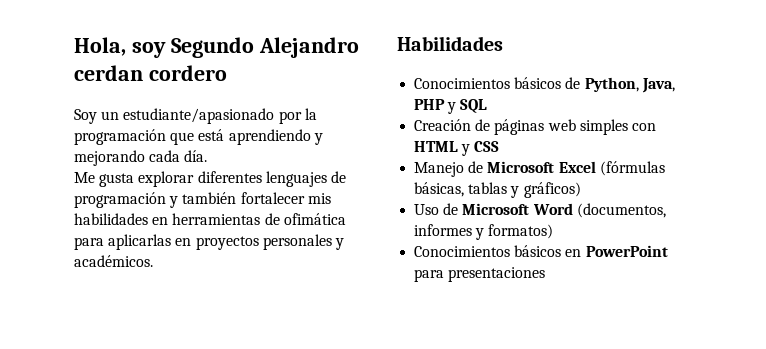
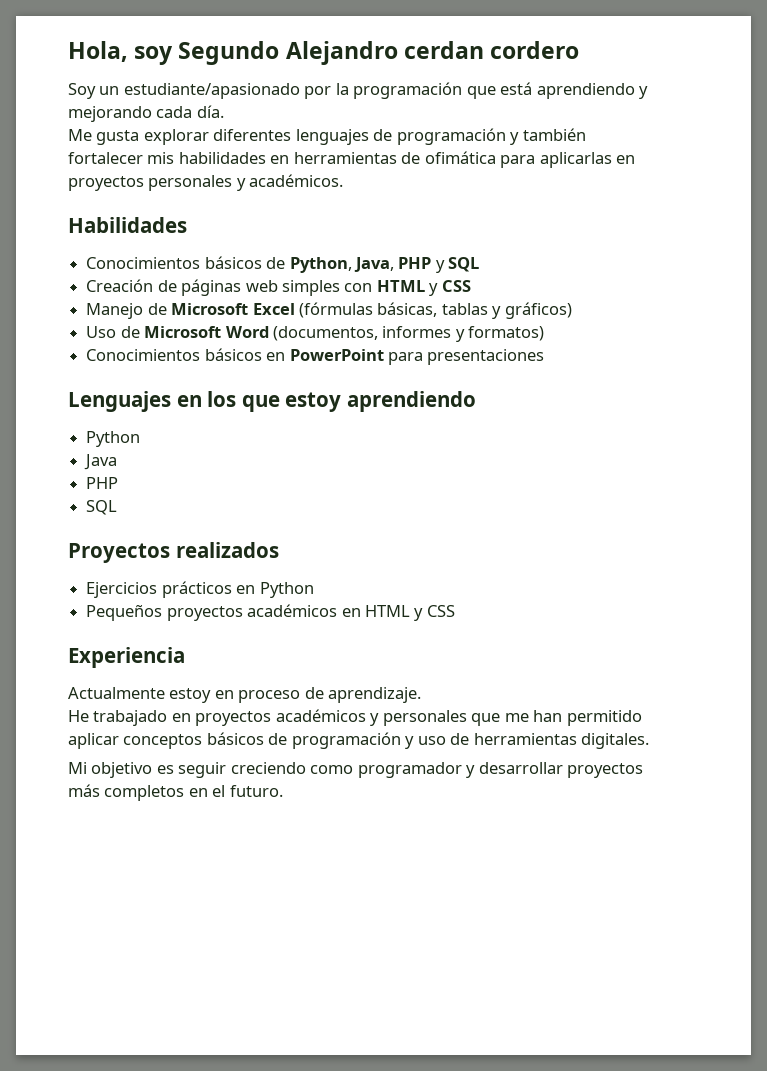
+ Lenguajes en los que estoy aprendiendo
+ Python
+ Java
+ PHP
+ SQL
+ Proyectos realizados
+ Ejercicios prácticos en Python
+ Pequeños proyectos académicos en HTML y CSS
+ Experiencia
+ Actualmente estoy en proceso de aprendizaje.
+ He trabajado en proyectos académicos y personales que me han permitido aplicar conceptos básicos de programación y uso de herramientas digitales.
+ Mi objetivo es seguir creciendo como programador y desarrollar proyectos más completos en el futuro.

